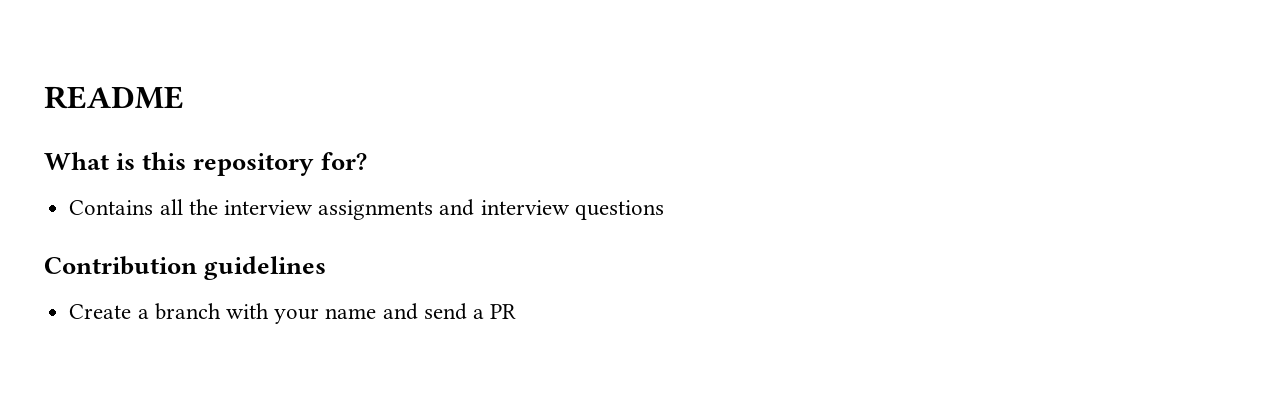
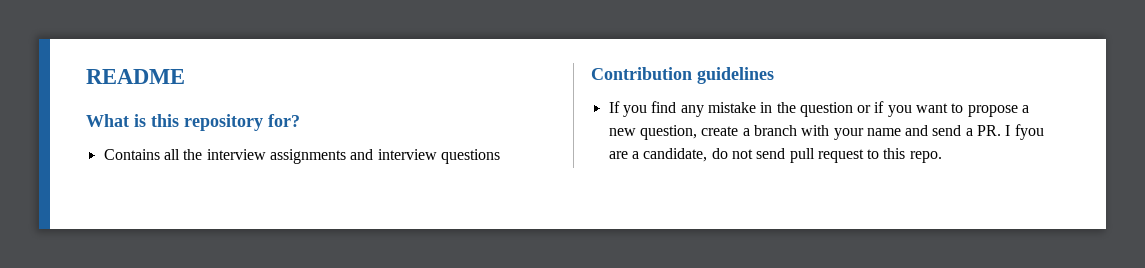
- Create a branch with your name and send a PR
+ If you find any mistake in the question or if you want to propose a new question, create a branch with your name and send a PR. I fyou are a candidate, do not send pull request to this repo.

